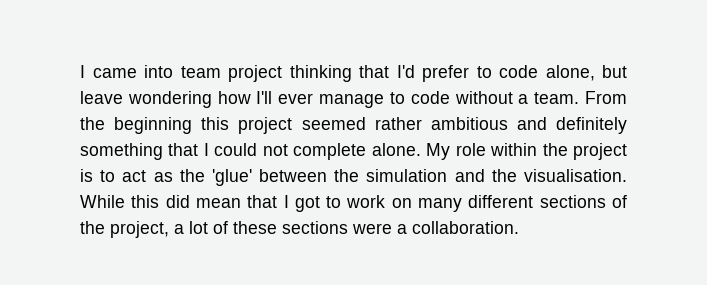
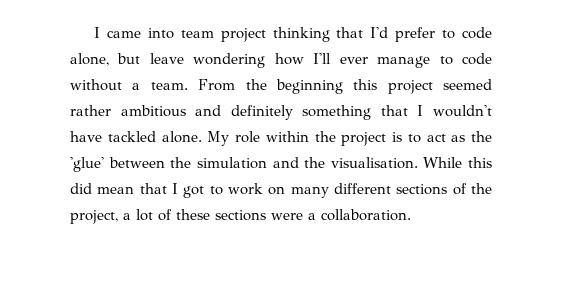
- From the beginning this project seemed rather ambitious and definitely something that I could not complete alone.
+ From the beginning this project seemed rather ambitious and definitely something that I wouldn't have tackled alone.

